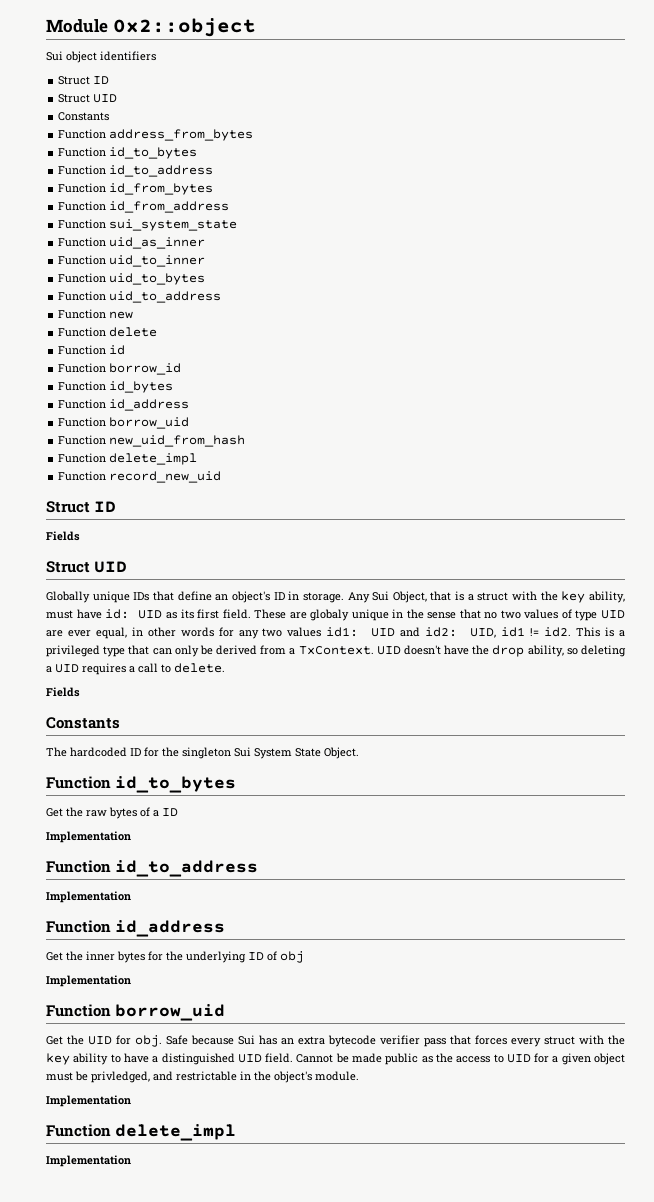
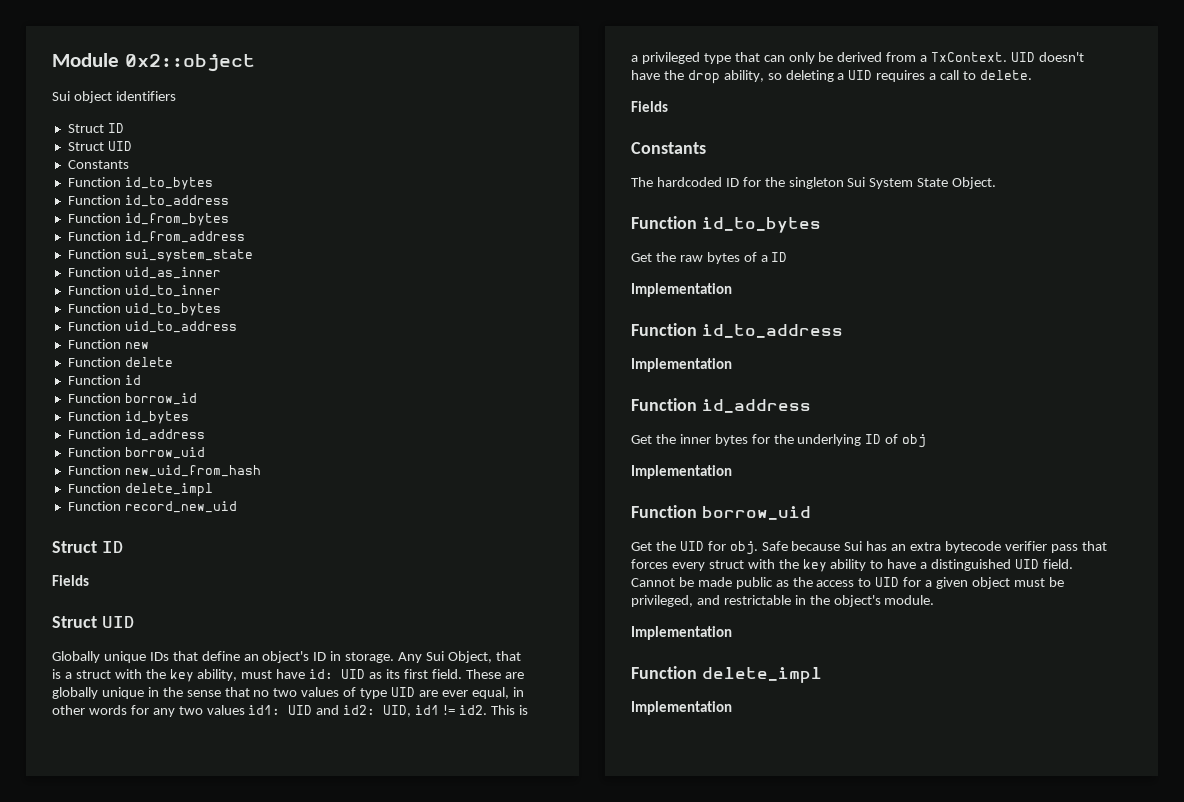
- Function address_from_bytes
- These are globaly unique in the sense that no two values of type UID are ever equal, in other words for any two values id1: UID and id2: UID, id1 != id2.
+ These are globally unique in the sense that no two values of type UID are ever equal, in other words for any two values id1: UID and id2: UID, id1 != id2.
- Cannot be made public as the access to UID for a given object must be privledged, and restrictable in the object's module.
+ Cannot be made public as the access to UID for a given object must be privileged, and restrictable in the object's module.

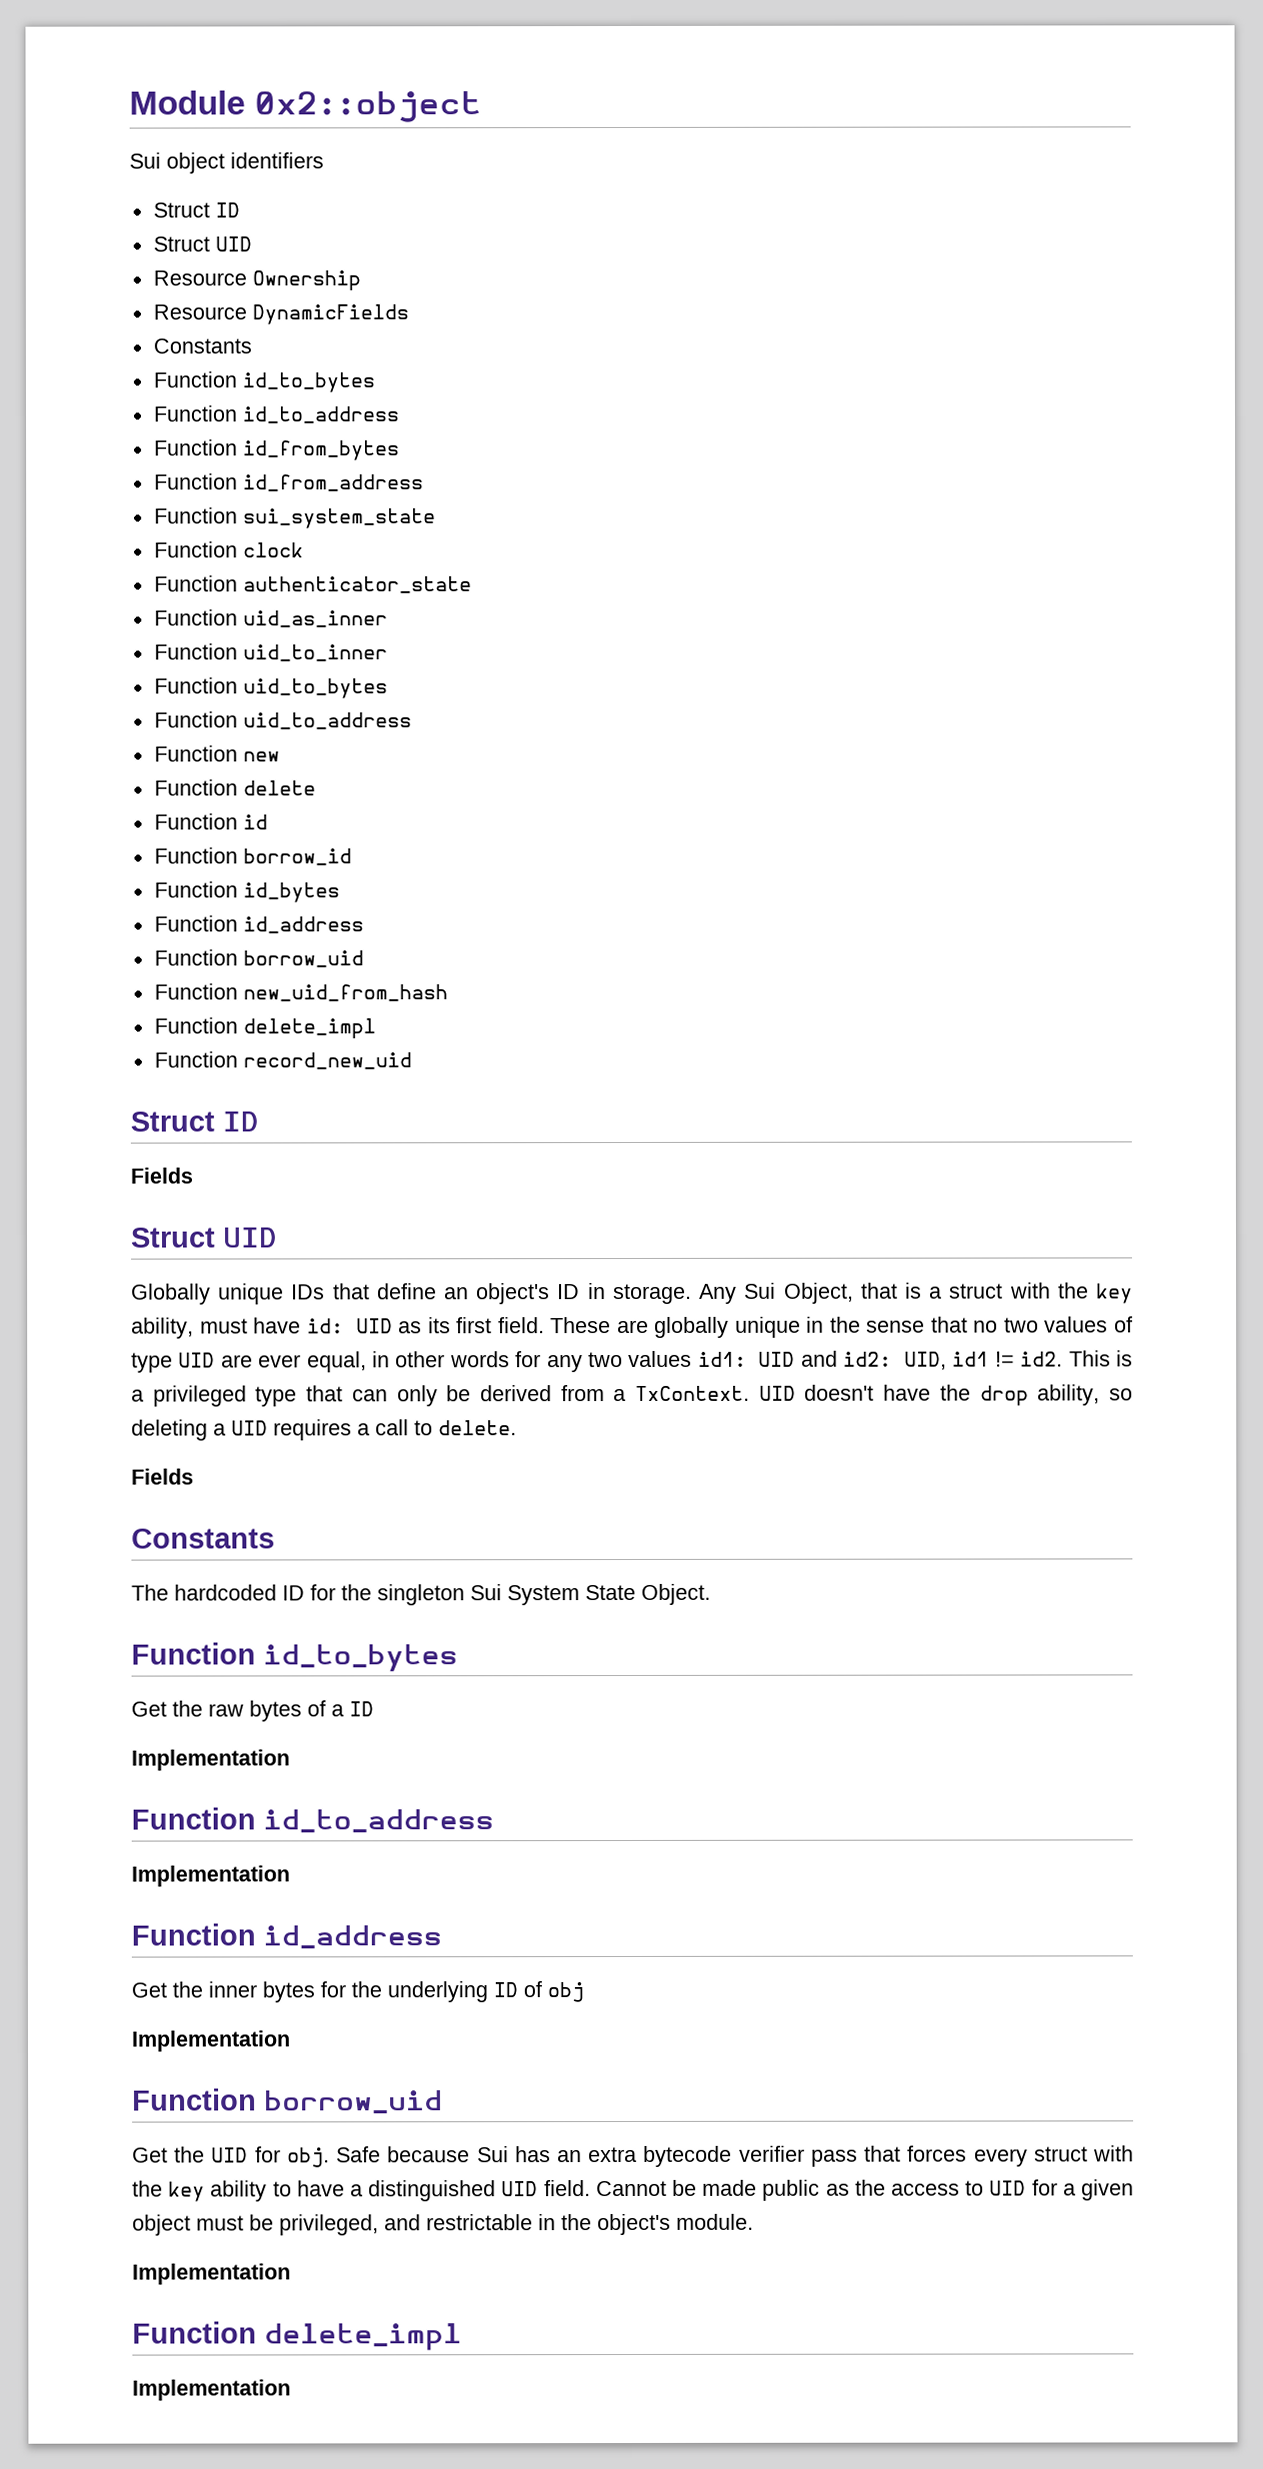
+ Resource Ownership
+ Resource DynamicFields
+ Function clock
+ Function authenticator_state

